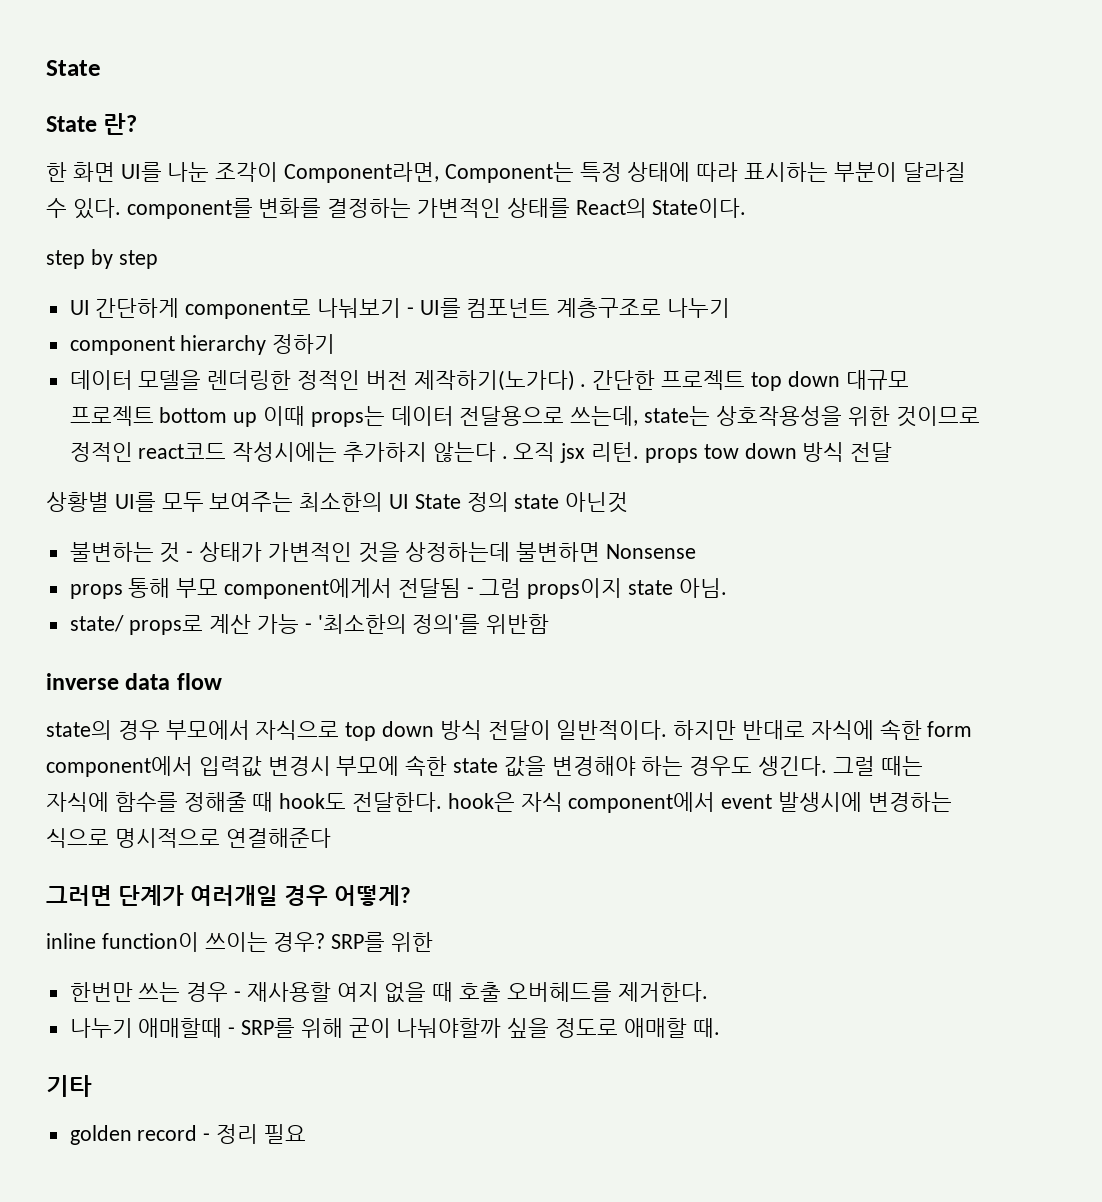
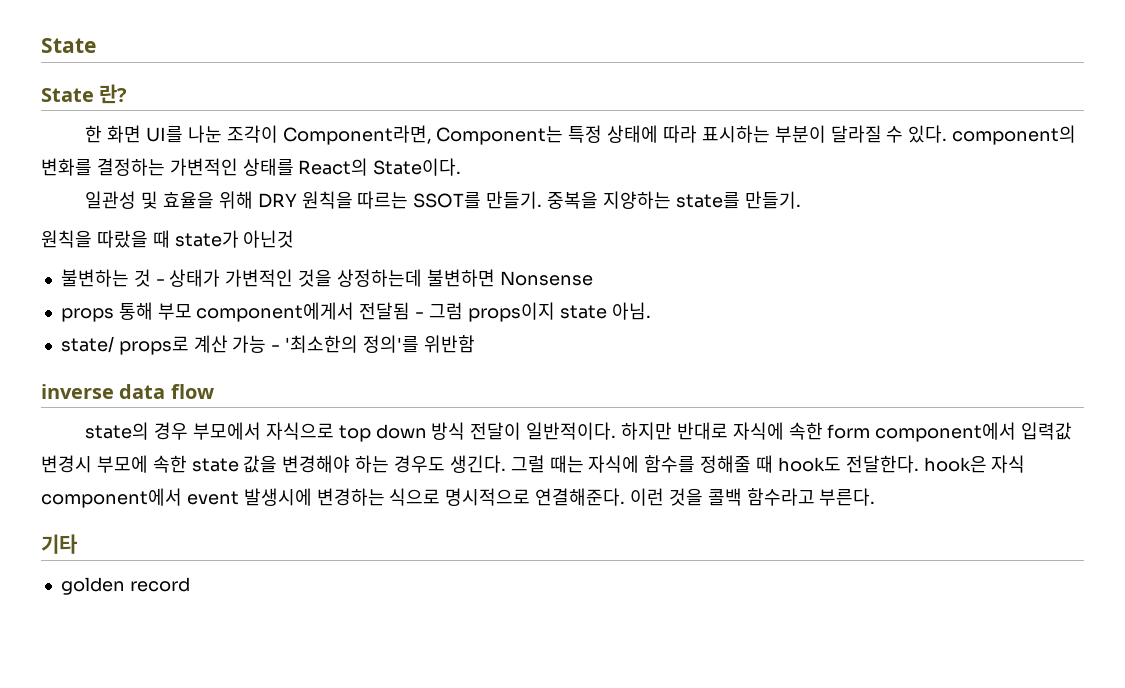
- 한 화면 UI를 나눈 조각이 Component라면, Component는 특정 상태에 따라 표시하는 부분이 달라질 수 있다. component를 변화를 결정하는 가변적인 상태를 React의 State이다.
+ 한 화면 UI를 나눈 조각이 Component라면, Component는 특정 상태에 따라 표시하는 부분이 달라질 수 있다. component의 변화를 결정하는 가변적인 상태를 React의 State이다.
- step by step
- UI 간단하게 component로 나눠보기 - UI를 컴포넌트 계층구조로 나누기
- component hierarchy 정하기
- 데이터 모델을 렌더링한 정적인 버전 제작하기(노가다) . 간단한 프로젝트 top down 대규모 프로젝트 bottom up 이때 props는 데이터 전달용으로 쓰는데, state는 상호작용성을 위한 것이므로 정적인 react코드 작성시에는 추가하지 않는다 . 오직 jsx 리턴. props tow down 방식 전달
- 상황별 UI를 모두 보여주는 최소한의 UI State 정의 state 아닌것
+ 일관성 및 효율을 위해 DRY 원칙을 따르는 SSOT를 만들기. 중복을 지양하는 state를 만들기.
+ 원칙을 따랐을 때 state가 아닌것
- 그럴 때는 자식에 함수를 정해줄 때 hook도 전달한다. hook은 자식 component에서 event 발생시에 변경하는 식으로 명시적으로 연결해준다
- 그러면 단계가 여러개일 경우 어떻게?
- inline function이 쓰이는 경우? SRP를 위한
- 한번만 쓰는 경우 - 재사용할 여지 없을 때 호출 오버헤드를 제거한다.
- 나누기 애매할때 - SRP를 위해 굳이 나눠야할까 싶을 정도로 애매할 때.
+ 그럴 때는 자식에 함수를 정해줄 때 hook도 전달한다. hook은 자식 component에서 event 발생시에 변경하는 식으로 명시적으로 연결해준다. 이런 것을 콜백 함수라고 부른다.
- golden record - 정리 필요
+ golden record

